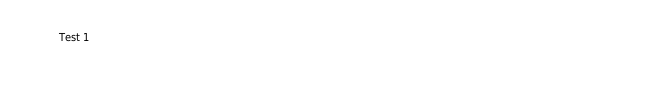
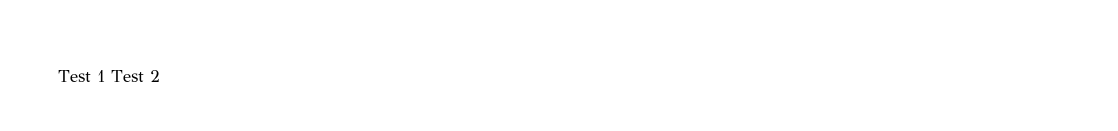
- Test 1
+ Test 1 Test 2

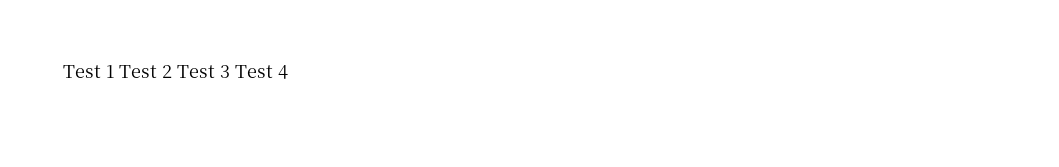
- Test 1 Test 2
+ Test 1 Test 2 Test 3 Test 4

